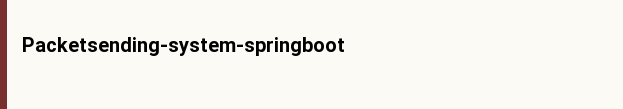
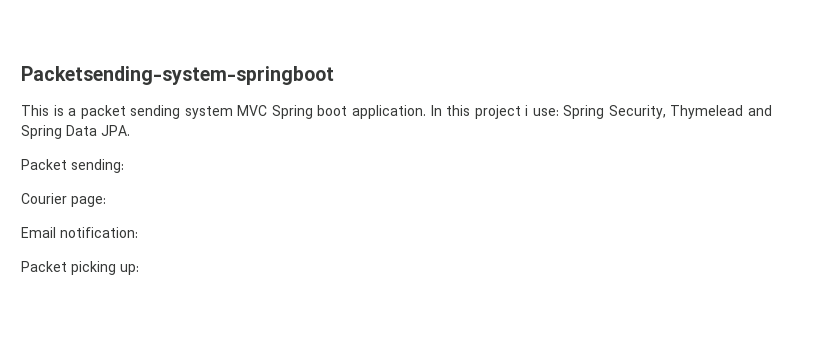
+ This is a packet sending system MVC Spring boot application. In this project i use: Spring Security, Thymelead and Spring Data JPA.
+ Packet sending:
+ Courier page:
+ Email notification:
+ Packet picking up:

